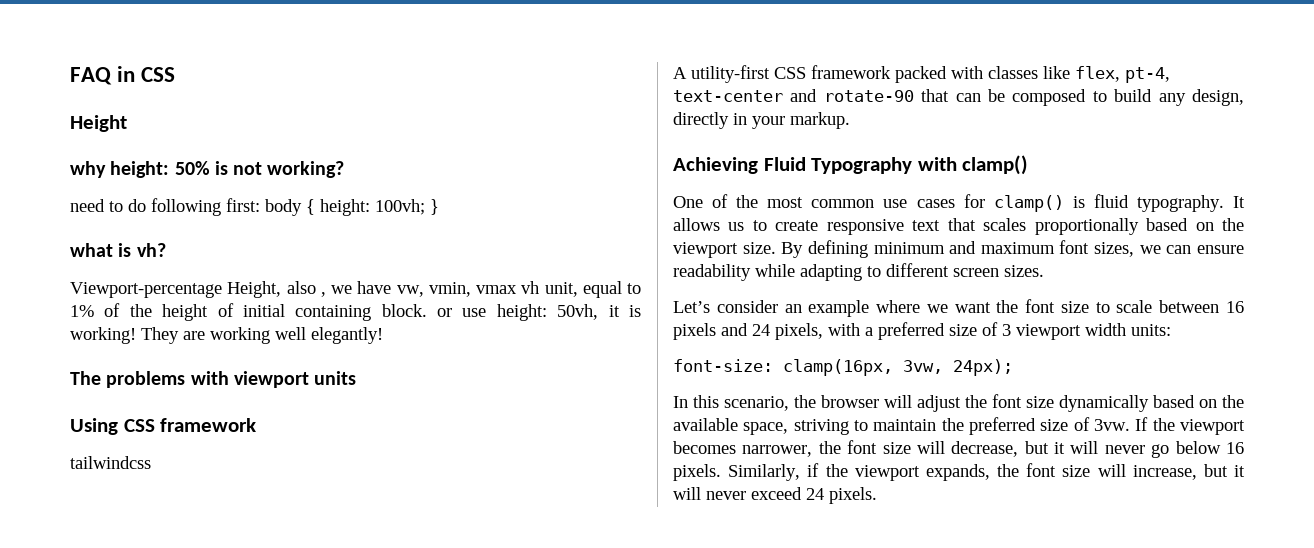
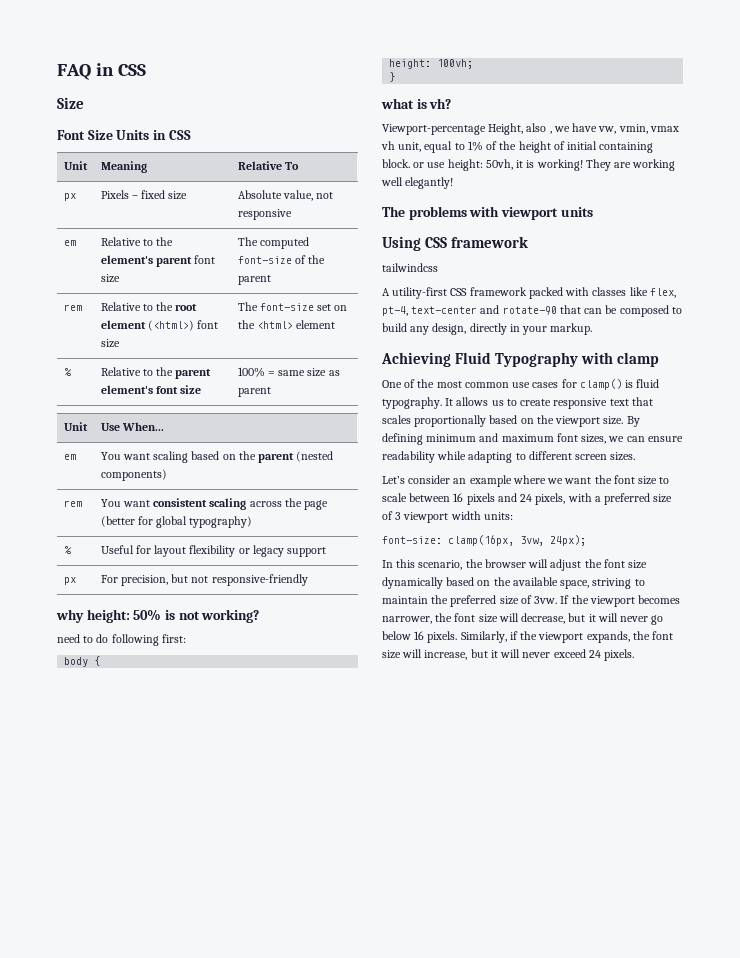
  FAQ in CSS
- Height
+ Size
+ Font Size Units in CSS
+ Unit | Meaning | Relative To
+ px | Pixels – fixed size | Absolute value, not responsive
+ em | Relative to the element's parent font size | The computed font-size of the parent
+ rem | Relative to the root element (<html>) font size | The font-size set on the <html> element
+ % | Relative to the parent element's font size | 100% = same size as parent
+ Unit | Use When...
+ em | You want scaling based on the parent (nested components)
+ rem | You want consistent scaling across the page (better for global typography)
+ % | Useful for layout flexibility or legacy support
+ px | For precision, but not responsive-friendly
- need to do following first: body { height: 100vh; }
+ need to do following first:
+ body {
+ height: 100vh;
+ }
- Achieving Fluid Typography with clamp()
+ Achieving Fluid Typography with clamp

